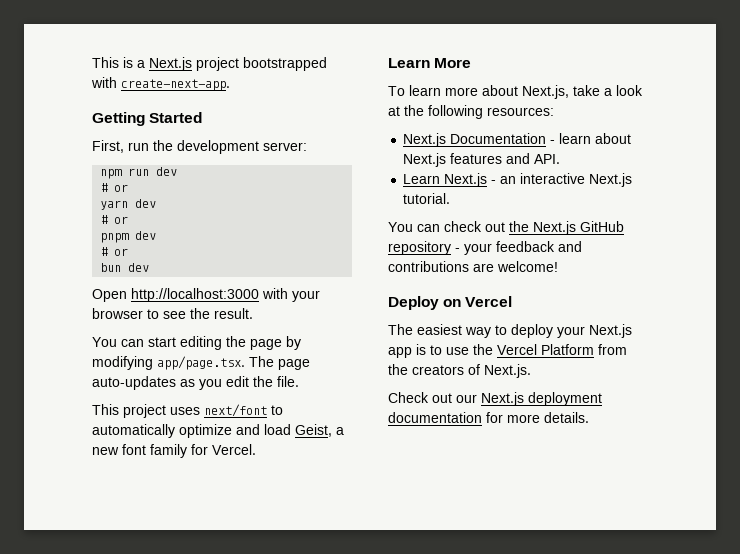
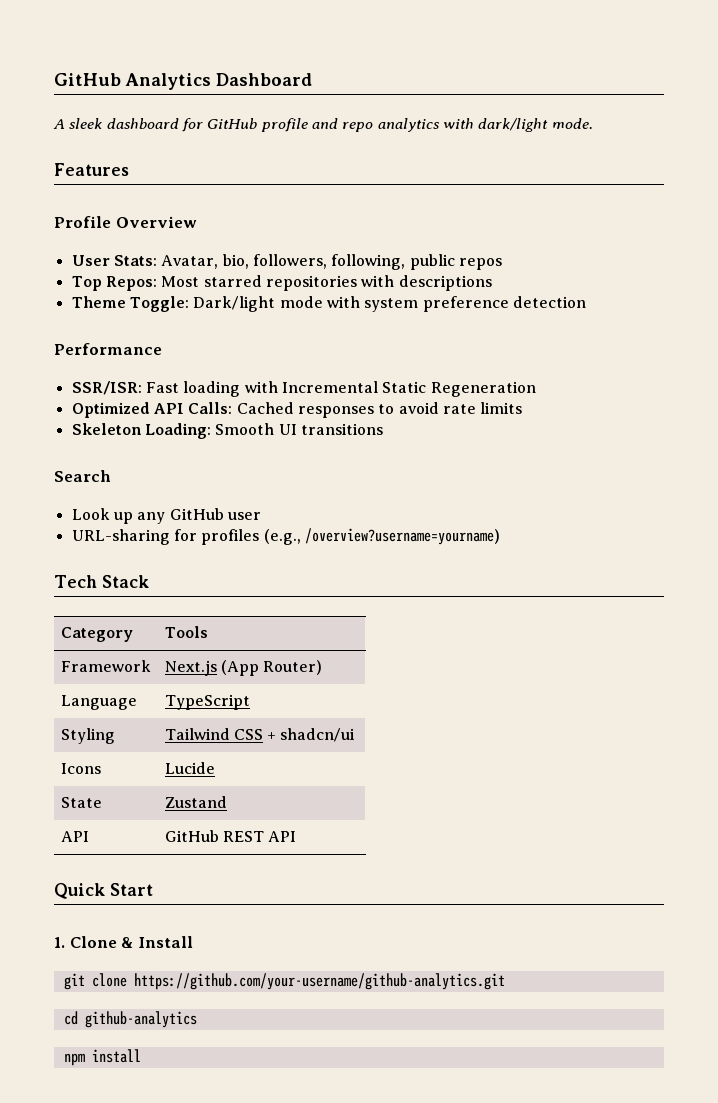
- This is a Next.js project bootstrapped with create-next-app.
- Getting Started
- First, run the development server:
- npm run dev
- # or
- yarn dev
- # or
- pnpm dev
- # or
- bun dev
- Open http://localhost:3000 with your browser to see the result.
- You can start editing the page by modifying app/page.tsx. The page auto-updates as you edit the file.
- This project uses next/font to automatically optimize and load Geist, a new font family for Vercel.
- Learn More
- To learn more about Next.js, take a look at the following resources:
- Next.js Documentation - learn about Next.js features and API.
- Learn Next.js - an interactive Next.js tutorial.
- You can check out the Next.js GitHub repository - your feedback and contributions are welcome!
- Deploy on Vercel
- The easiest way to deploy your Next.js app is to use the Vercel Platform from the creators of Next.js.
- Check out our Next.js deployment documentation for more details.
+ GitHub Analytics Dashboard
+ A sleek dashboard for GitHub profile and repo analytics with dark/light mode.
+ Features
+ Profile Overview
+ User Stats: Avatar, bio, followers, following, public repos
+ Top Repos: Most starred repositories with descriptions
+ Theme Toggle: Dark/light mode with system preference detection
+ Performance
+ SSR/ISR: Fast loading with Incremental Static Regeneration
+ Optimized API Calls: Cached responses to avoid rate limits
+ Skeleton Loading: Smooth UI transitions
+ Search
+ Look up any GitHub user
+ URL-sharing for profiles (e.g., /overview?username=yourname)
+ Tech Stack
+ Category | Tools
+ Framework | Next.js (App Router)
+ Language | TypeScript
+ Styling | Tailwind CSS + shadcn/ui
+ Icons | Lucide
+ State | Zustand
+ API | GitHub REST API
+ Quick Start
+ 1. Clone & Install
+ git clone https://github.com/your-username/github-analytics.git
+ cd github-analytics
+ npm install

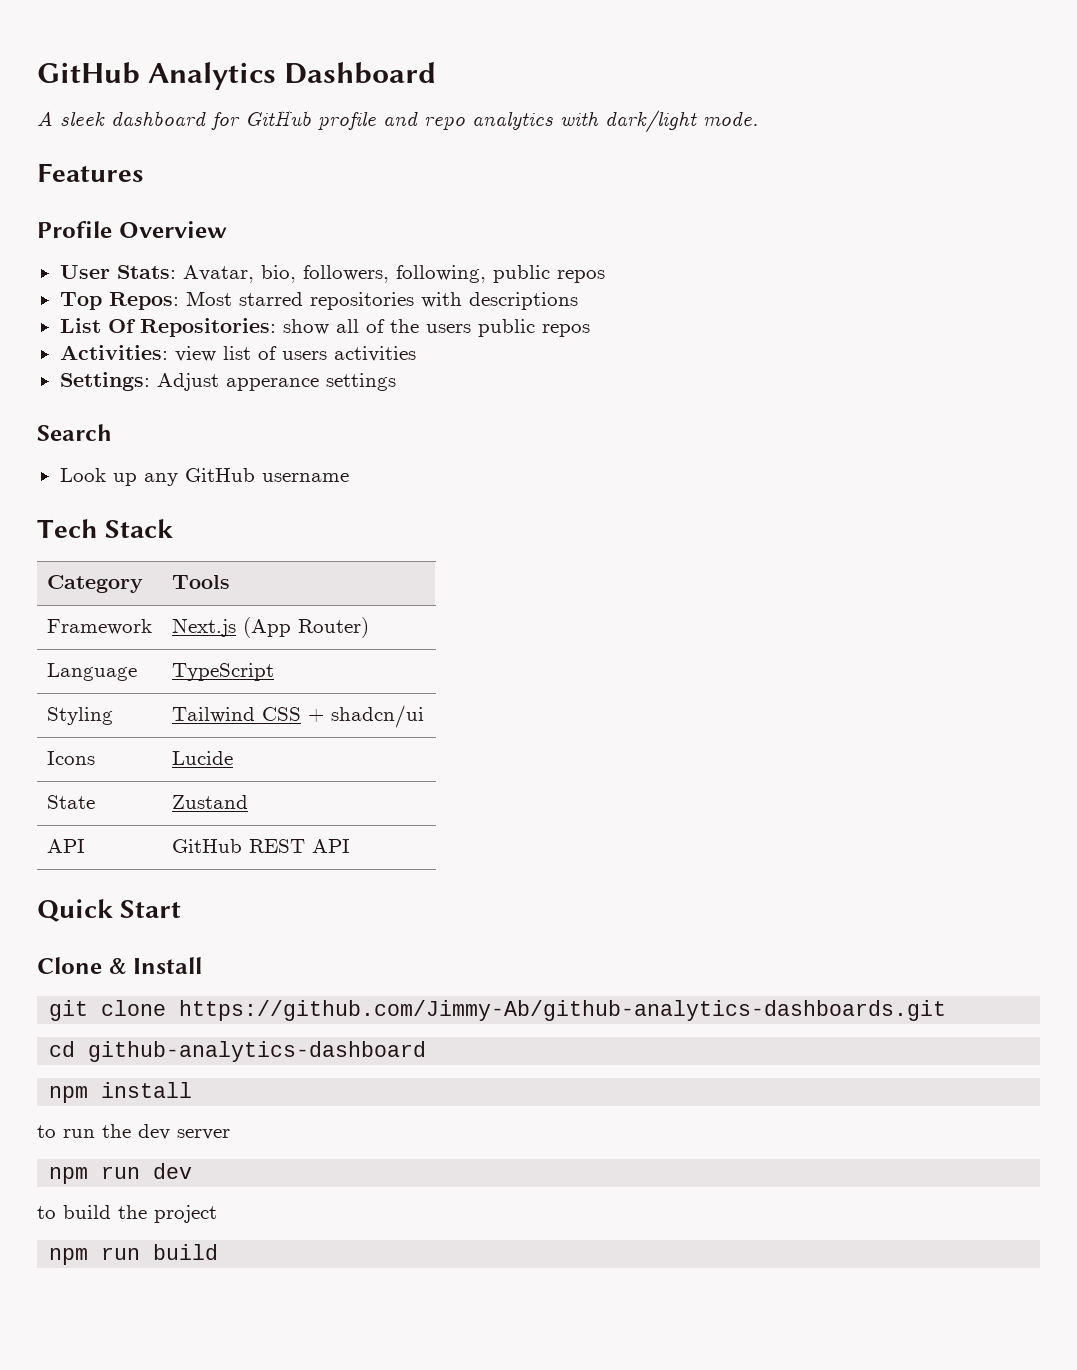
- Theme Toggle: Dark/light mode with system preference detection
- Performance
- SSR/ISR: Fast loading with Incremental Static Regeneration
- Optimized API Calls: Cached responses to avoid rate limits
- Skeleton Loading: Smooth UI transitions
+ List Of Repositories: show all of the users public repos
+ Activities: view list of users activities
+ Settings: Adjust apperance settings
- Look up any GitHub user
- URL-sharing for profiles (e.g., /overview?username=yourname)
+ Look up any GitHub username
- 1. Clone & Install
+ Clone & Install
- git clone https://github.com/your-username/github-analytics.git
+ git clone https://github.com/Jimmy-Ab/github-analytics-dashboards.git
- cd github-analytics
+ cd github-analytics-dashboard
+ to run the dev server
+ npm run dev
+ to build the project
+ npm run build

